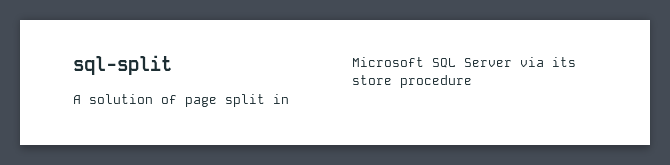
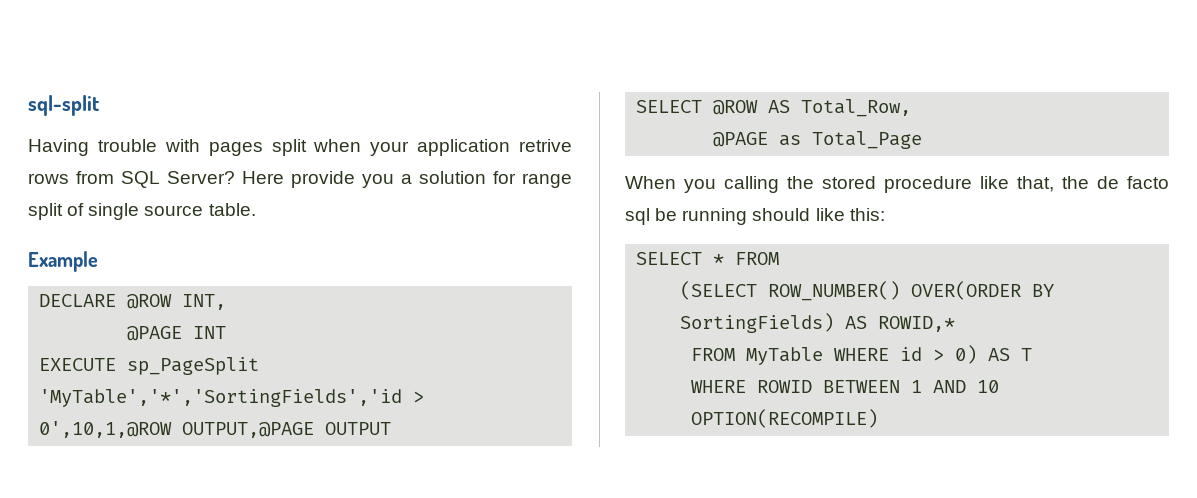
- A solution of page split in Microsoft SQL Server via its store procedure
+ Having trouble with pages split when your application retrive rows from SQL Server? Here provide you a solution for range split of single source table.
+ Example
+ DECLARE @ROW INT,
+ @PAGE INT
+ EXECUTE sp_PageSplit 'MyTable','*','SortingFields','id > 0',10,1,@ROW OUTPUT,@PAGE OUTPUT
+ SELECT @ROW AS Total_Row,
+ @PAGE as Total_Page
+ When you calling the stored procedure like that, the de facto sql be running should like this:
+ SELECT * FROM
+ (SELECT ROW_NUMBER() OVER(ORDER BY SortingFields) AS ROWID,*
+ FROM MyTable WHERE id > 0) AS T
+ WHERE ROWID BETWEEN 1 AND 10 OPTION(RECOMPILE)

